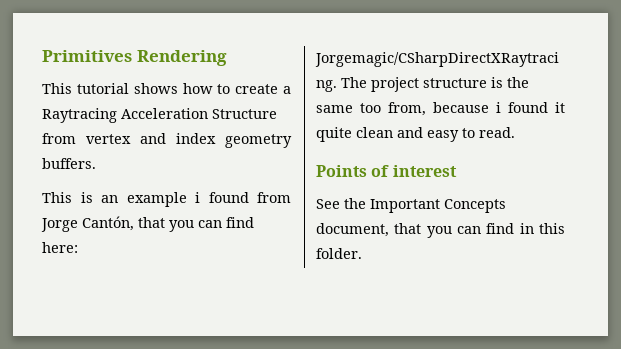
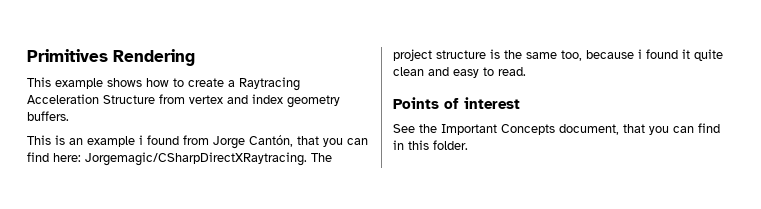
- This tutorial shows how to create a Raytracing Acceleration Structure from vertex and index geometry buffers.
+ This example shows how to create a Raytracing Acceleration Structure from vertex and index geometry buffers.
- The project structure is the same too from, because i found it quite clean and easy to read.
+ The project structure is the same too, because i found it quite clean and easy to read.

